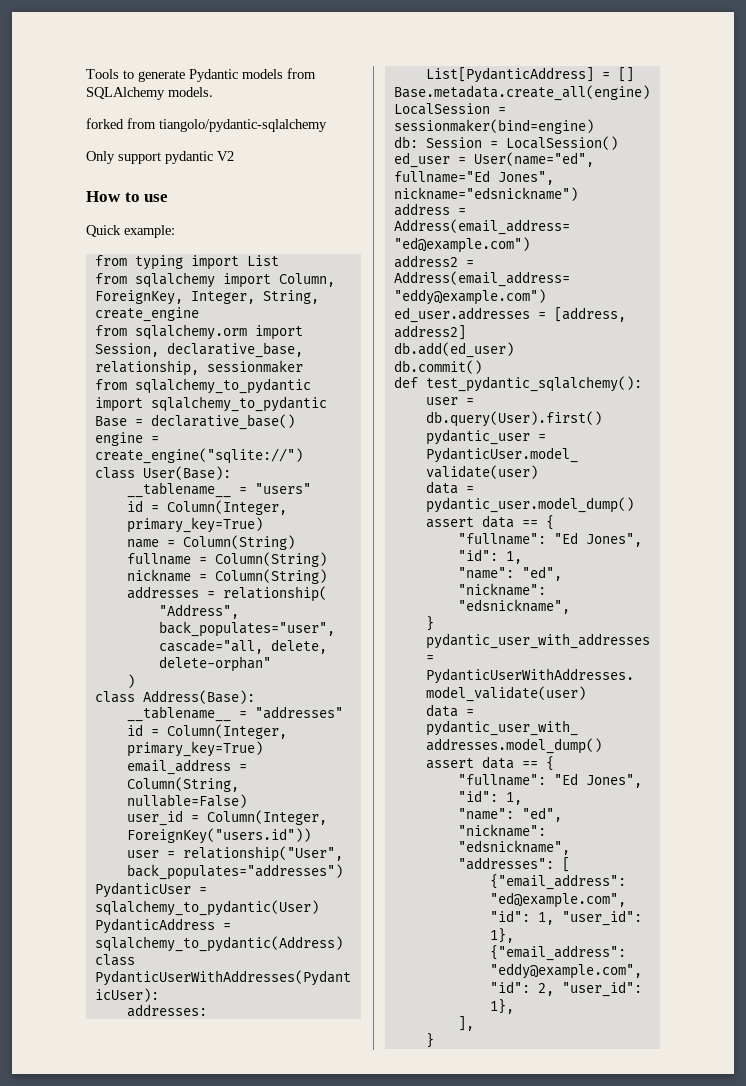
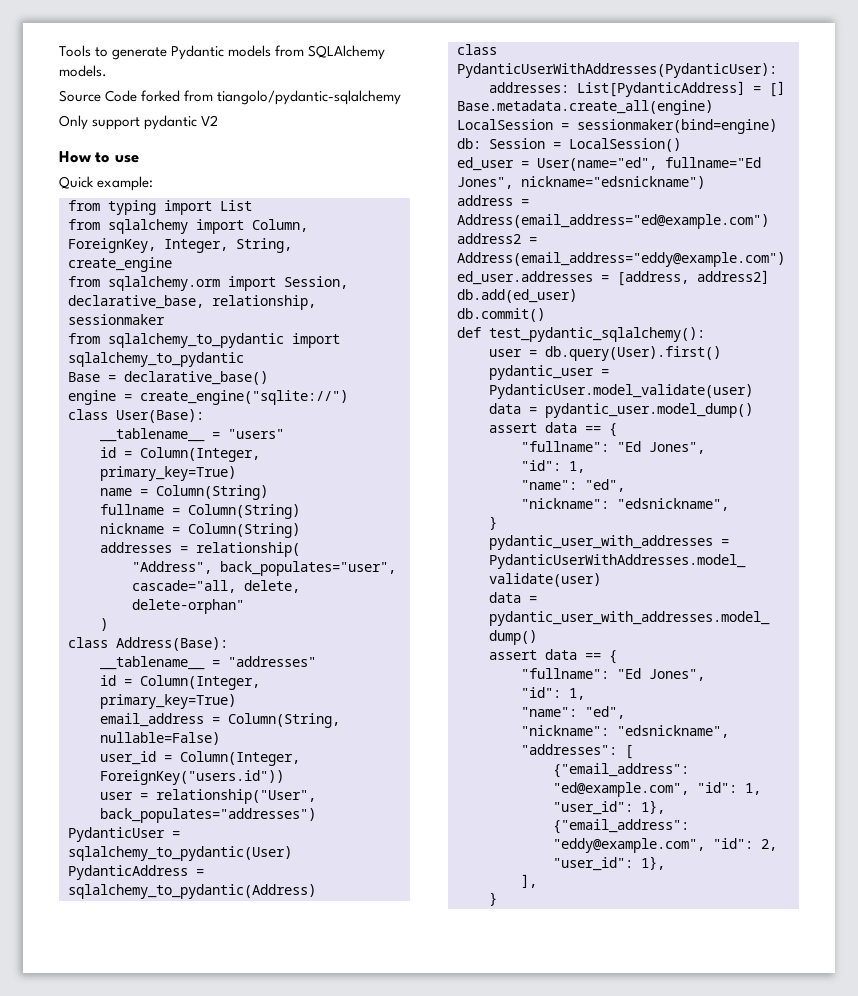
- forked from tiangolo/pydantic-sqlalchemy
+ Source Code forked from tiangolo/pydantic-sqlalchemy

